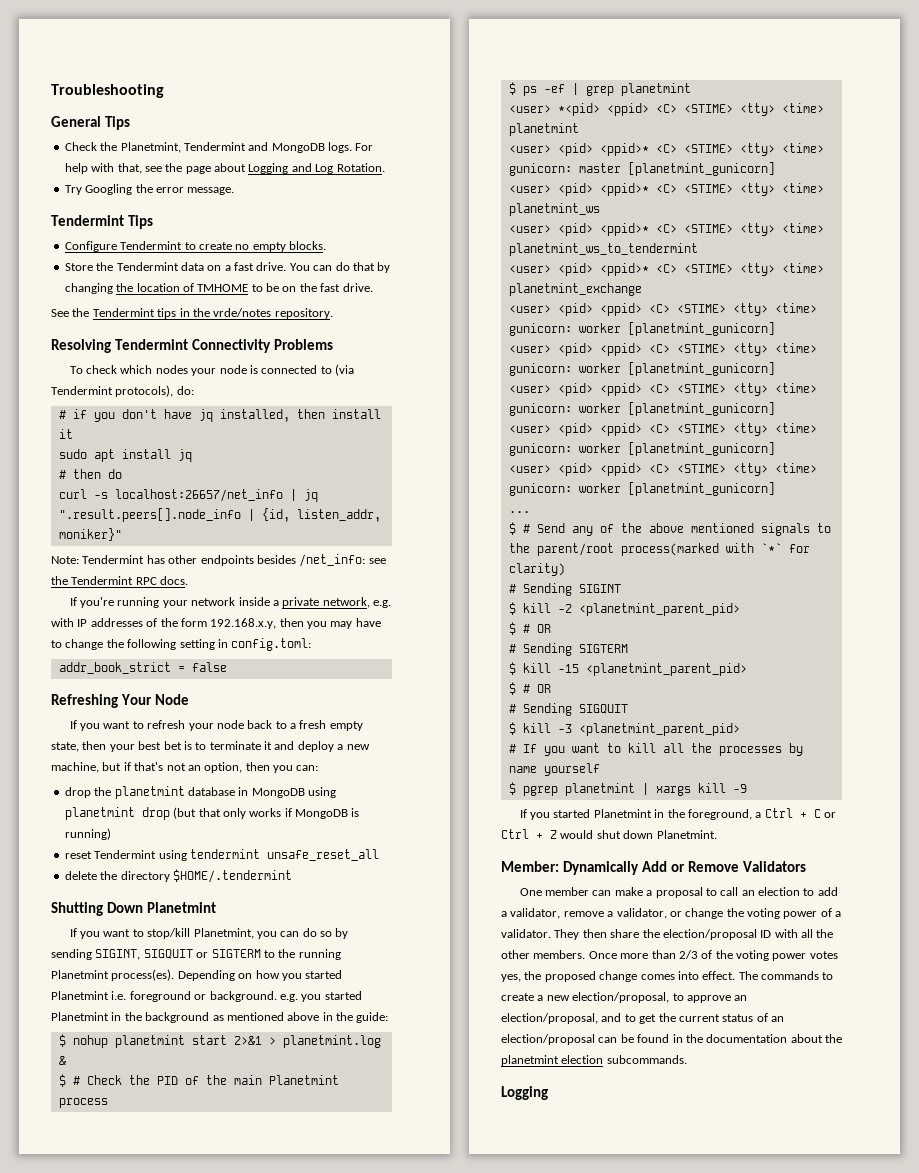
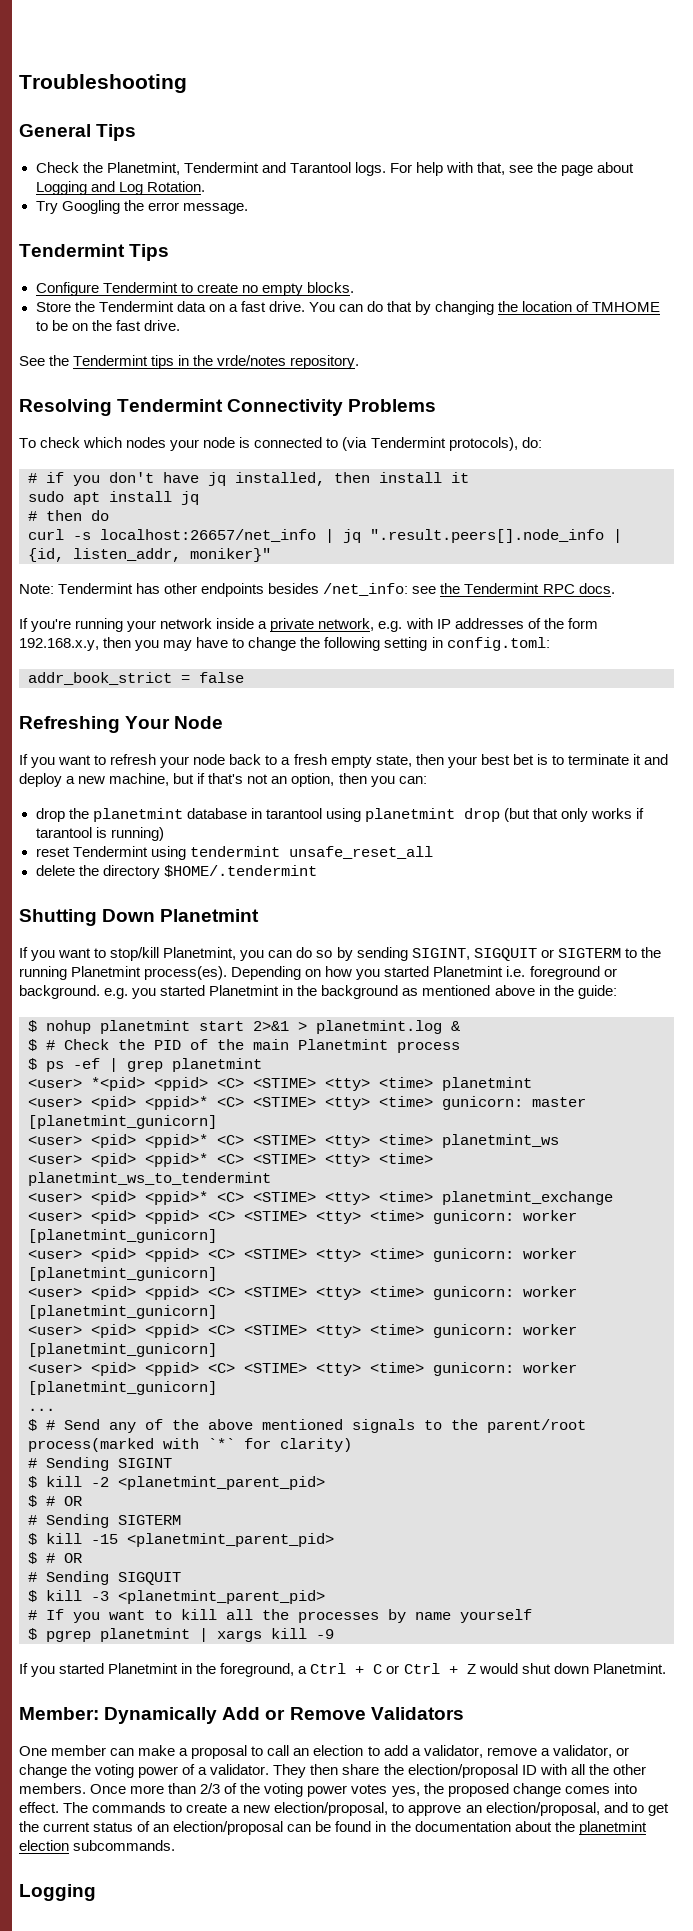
- Check the Planetmint, Tendermint and MongoDB logs.
+ Check the Planetmint, Tendermint and Tarantool logs.
- drop the planetmint database in MongoDB using planetmint drop (but that only works if MongoDB is running)
+ drop the planetmint database in tarantool using planetmint drop (but that only works if tarantool is running)

